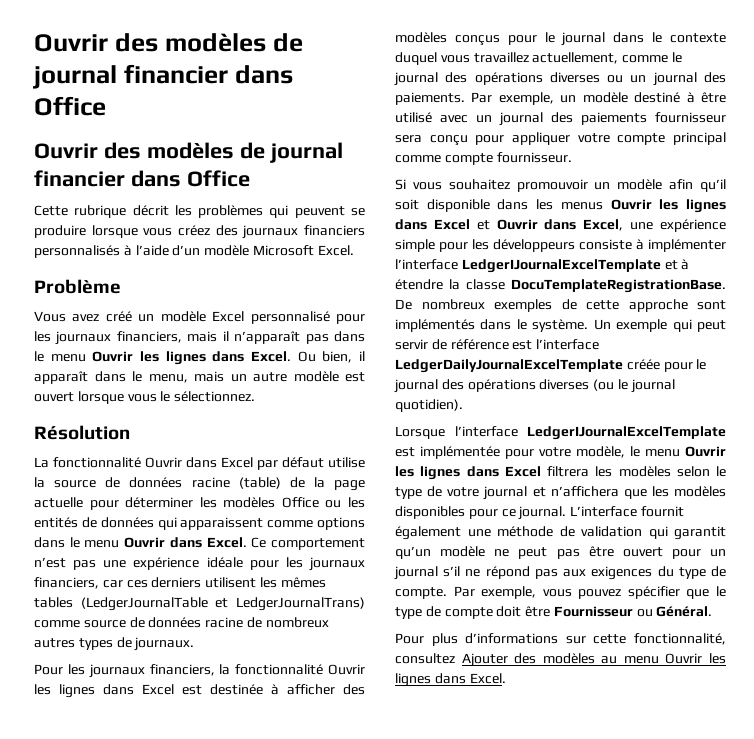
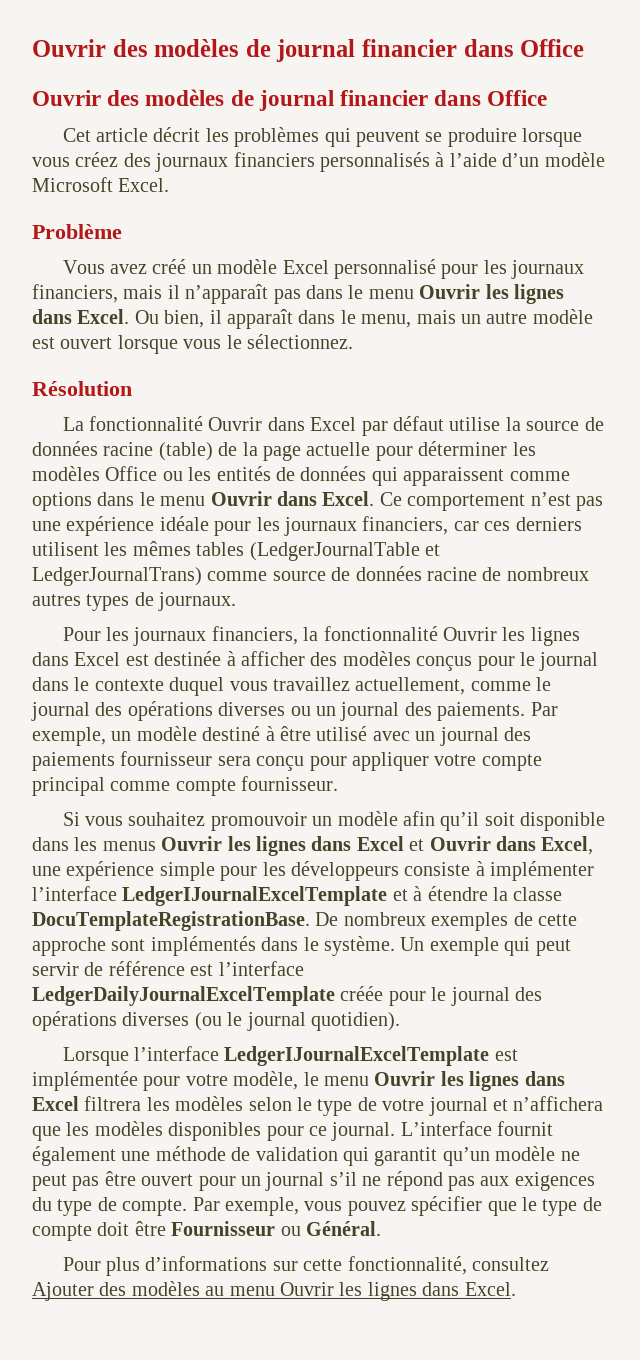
- Cette rubrique décrit les problèmes qui peuvent se produire lorsque vous créez des journaux financiers personnalisés à l’aide d’un modèle Microsoft Excel.
+ Cet article décrit les problèmes qui peuvent se produire lorsque vous créez des journaux financiers personnalisés à l’aide d’un modèle Microsoft Excel.

